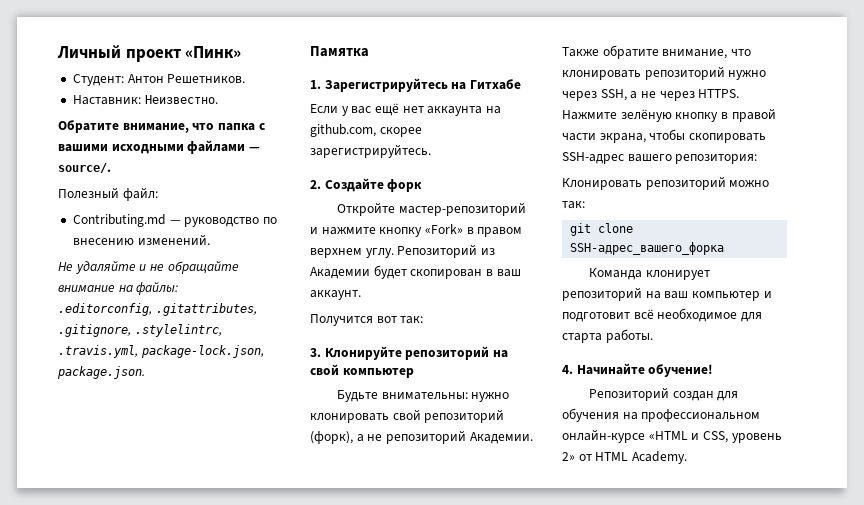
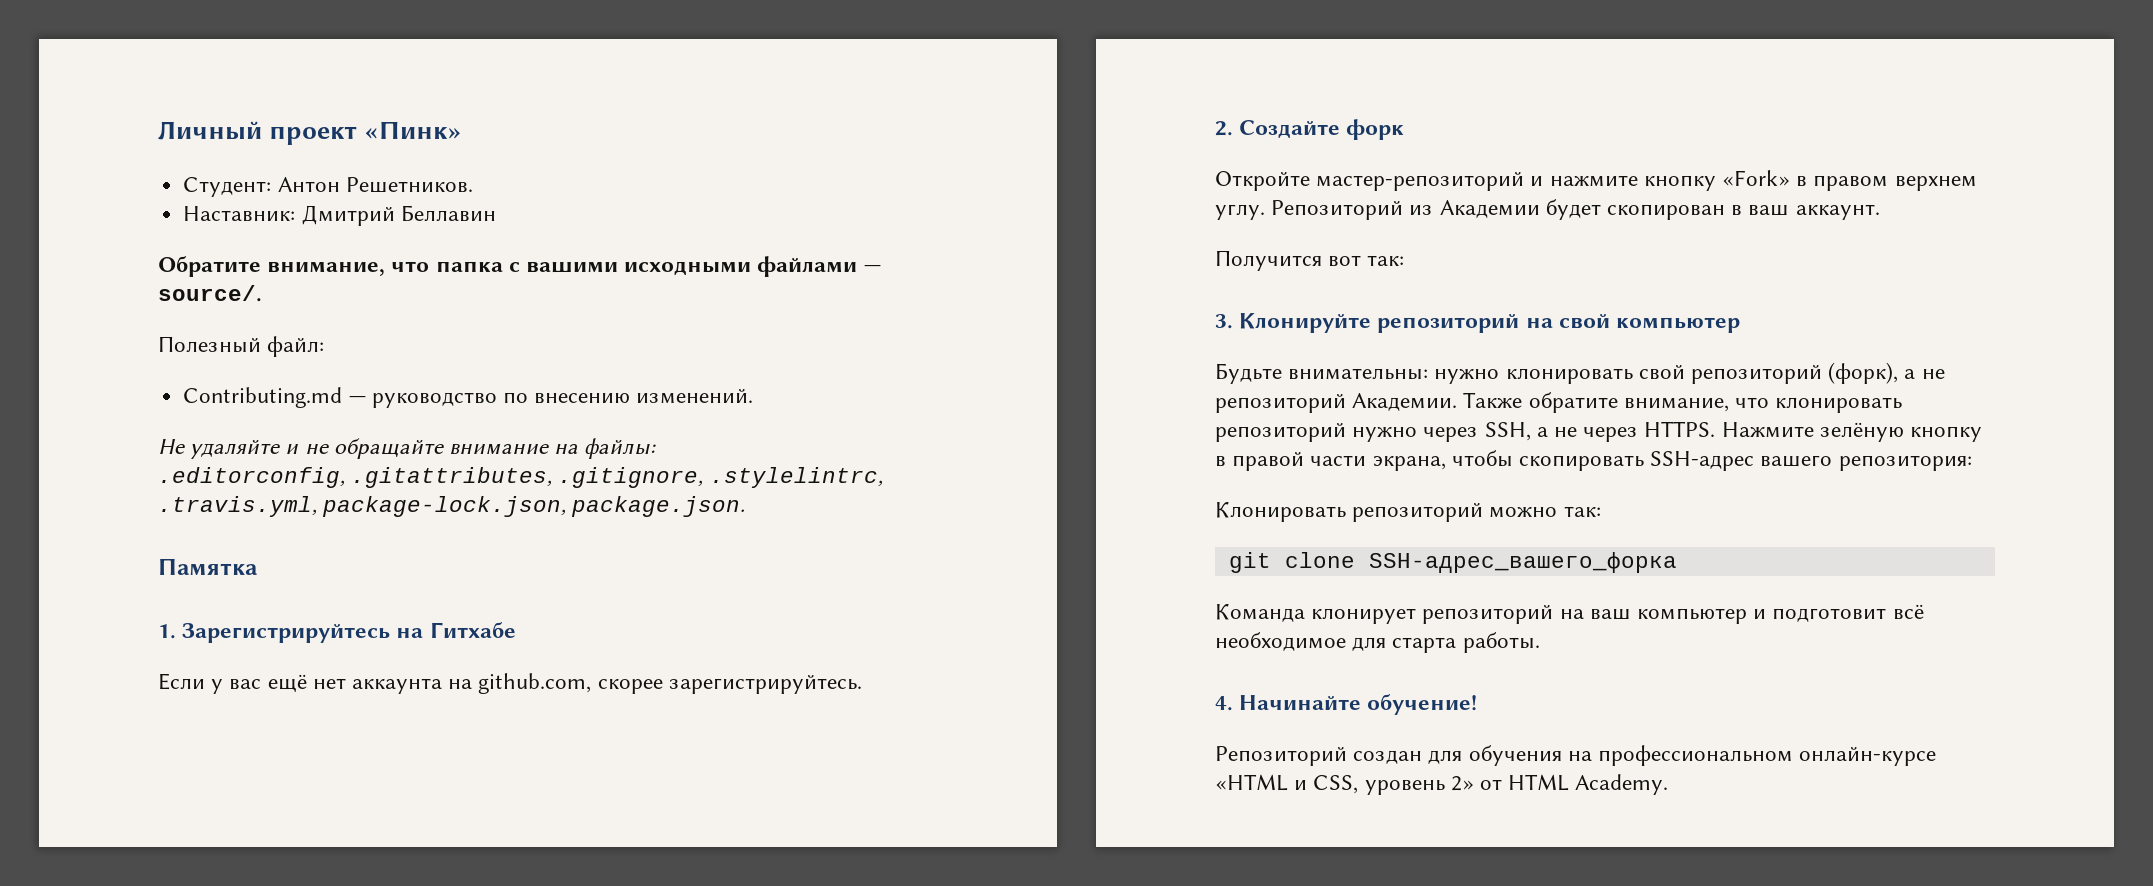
- Наставник: Неизвестно.
+ Наставник: Дмитрий Беллавин

